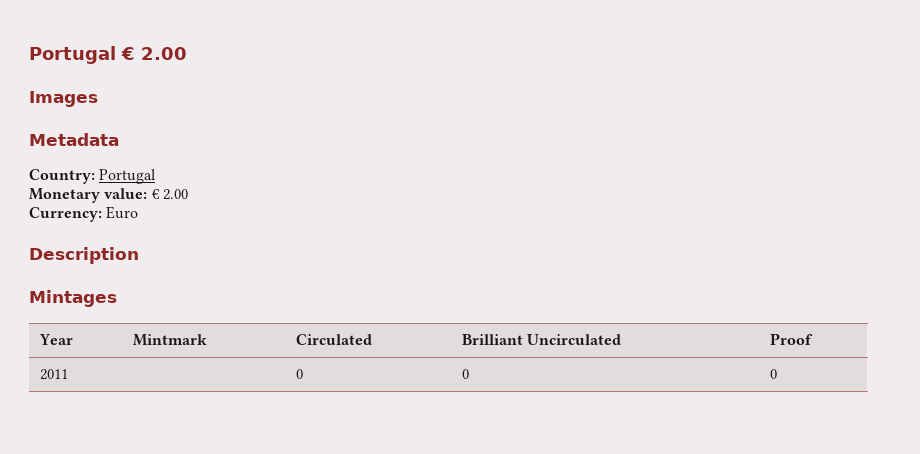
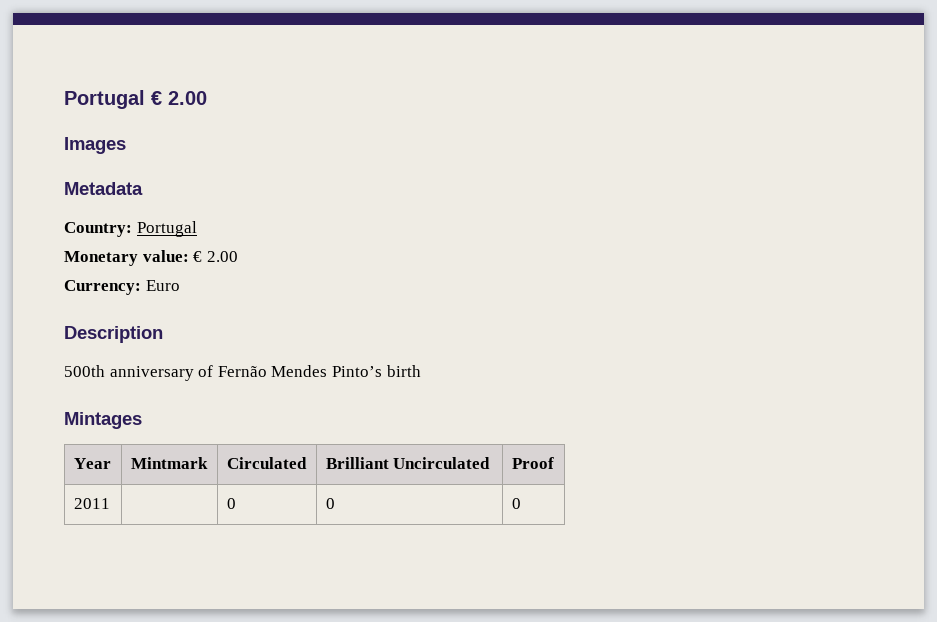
+ 500th anniversary of Fernão Mendes Pinto’s birth

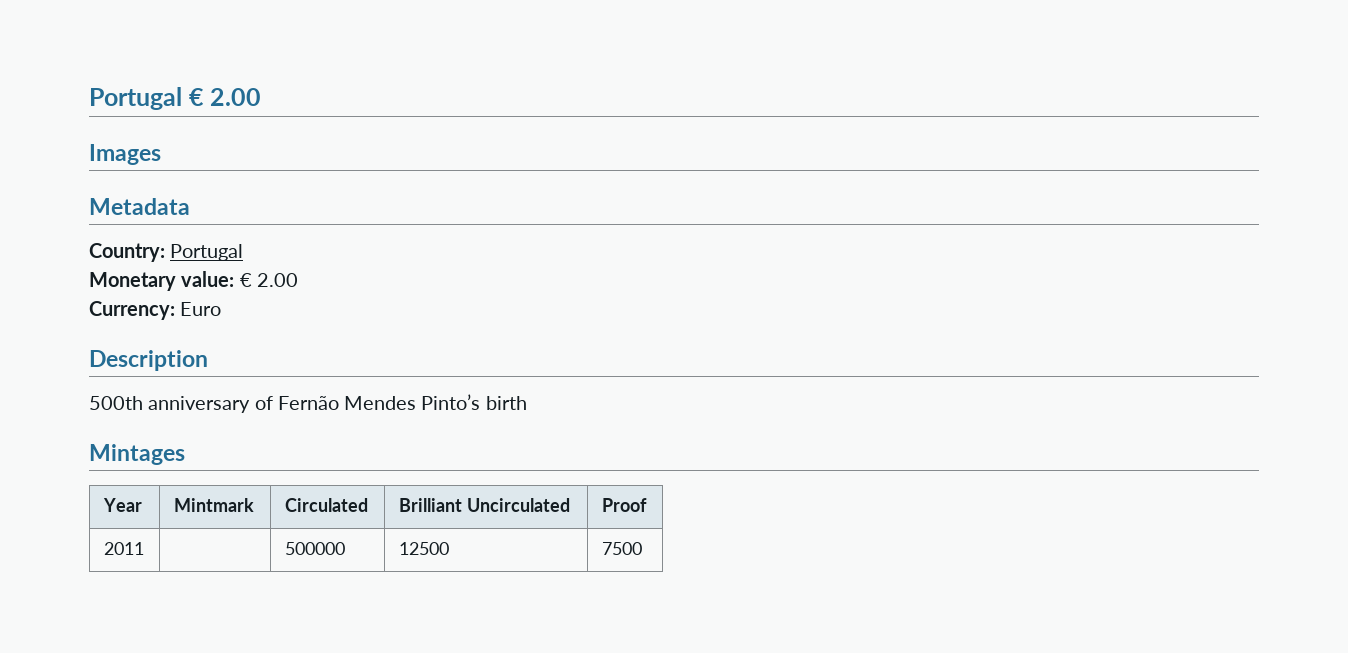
- 2011 | | 0 | 0 | 0
+ 2011 | | 500000 | 12500 | 7500

